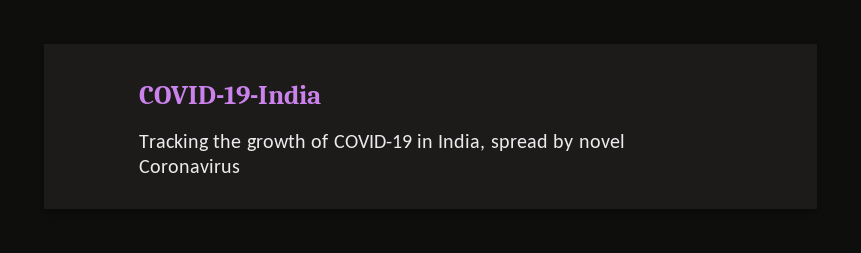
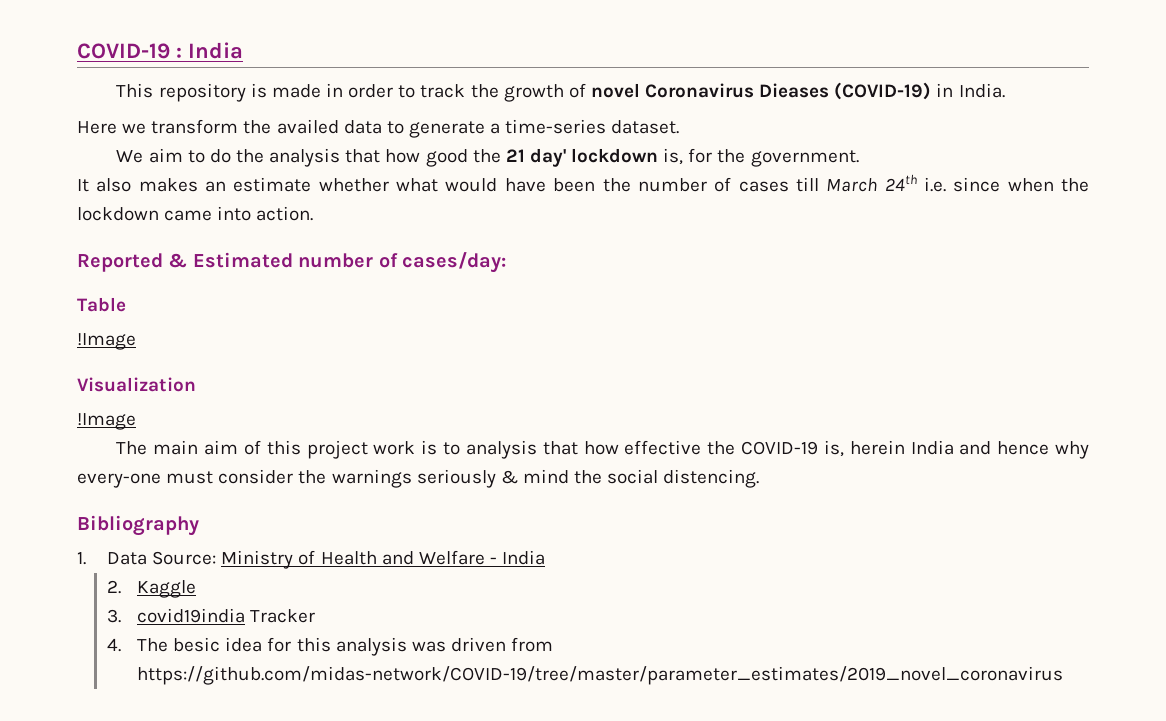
- COVID-19-India
- Tracking the growth of COVID-19 in India, spread by novel Coronavirus
+ COVID-19 : India
+ This repository is made in order to track the growth of novel Coronavirus Dieases (COVID-19) in India.
+ Here we transform the availed data to generate a time-series dataset.
+ We aim to do the analysis that how good the 21 day' lockdown is, for the government.
+ It also makes an estimate whether what would have been the number of cases till March 24th i.e. since when the lockdown came into action.
+ Reported & Estimated number of cases/day:
+ Table
+ !Image
+ Visualization
+ !Image
+ The main aim of this project work is to analysis that how effective the COVID-19 is, herein India and hence why every-one must consider the warnings seriously & mind the social distencing.
+ Bibliography
+ 1. Data Source: Ministry of Health and Welfare - India
+ 2. Kaggle
+ 3. covid19india Tracker
+ 4. The besic idea for this analysis was driven from https://github.com/midas-network/COVID-19/tree/master/parameter_estimates/2019_novel_coronavirus

